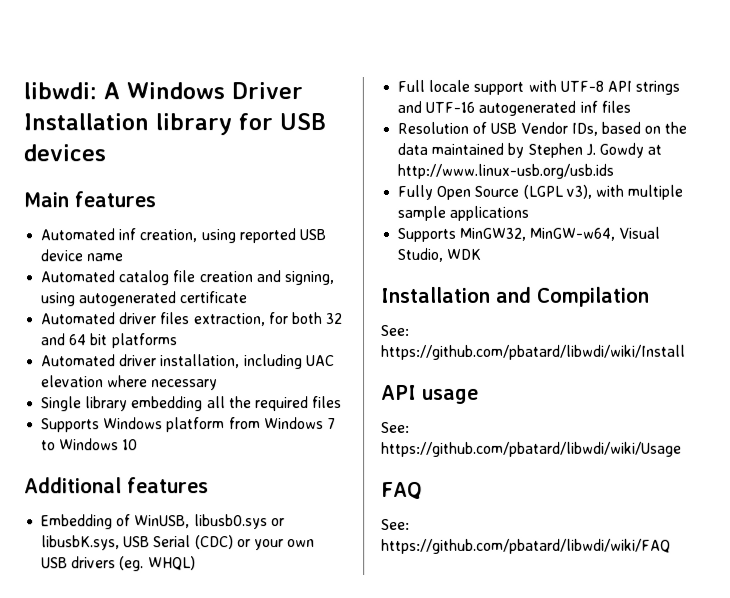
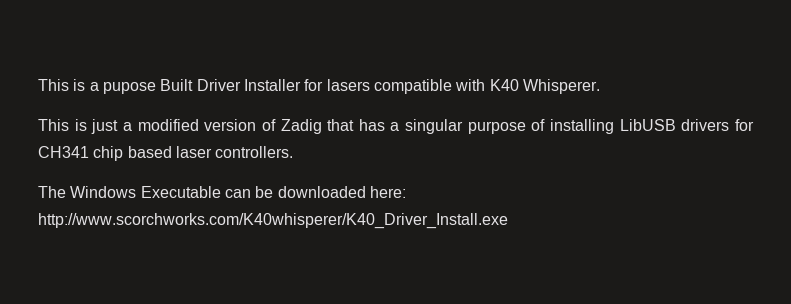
- libwdi: A Windows Driver Installation library for USB devices
- Main features
- Automated inf creation, using reported USB device name
- Automated catalog file creation and signing, using autogenerated certificate
- Automated driver files extraction, for both 32 and 64 bit platforms
- Automated driver installation, including UAC elevation where necessary
- Single library embedding all the required files
- Supports Windows platform from Windows 7 to Windows 10
- Additional features
- Embedding of WinUSB, libusb0.sys or libusbK.sys, USB Serial (CDC) or your own USB drivers (eg. WHQL)
- Full locale support with UTF-8 API strings and UTF-16 autogenerated inf files
- Resolution of USB Vendor IDs, based on the data maintained by Stephen J. Gowdy at http://www.linux-usb.org/usb.ids
- Fully Open Source (LGPL v3), with multiple sample applications
- Supports MinGW32, MinGW-w64, Visual Studio, WDK
- Installation and Compilation
- See: https://github.com/pbatard/libwdi/wiki/Install
- API usage
- See: https://github.com/pbatard/libwdi/wiki/Usage
- FAQ
- See: https://github.com/pbatard/libwdi/wiki/FAQ
+ This is a pupose Built Driver Installer for lasers compatible with K40 Whisperer.
+ This is just a modified version of Zadig that has a singular purpose of installing LibUSB drivers for CH341 chip based laser controllers.
+ The Windows Executable can be downloaded here: http://www.scorchworks.com/K40whisperer/K40_Driver_Install.exe

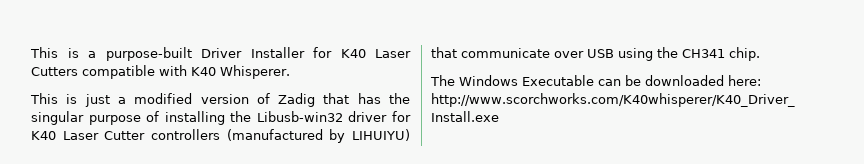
- This is a pupose Built Driver Installer for lasers compatible with K40 Whisperer.
+ This is a purpose-built Driver Installer for K40 Laser Cutters compatible with K40 Whisperer.
- This is just a modified version of Zadig that has a singular purpose of installing LibUSB drivers for CH341 chip based laser controllers.
+ This is just a modified version of Zadig that has the singular purpose of installing the Libusb-win32 driver for K40 Laser Cutter controllers (manufactured by LIHUIYU) that communicate over USB using the CH341 chip.

